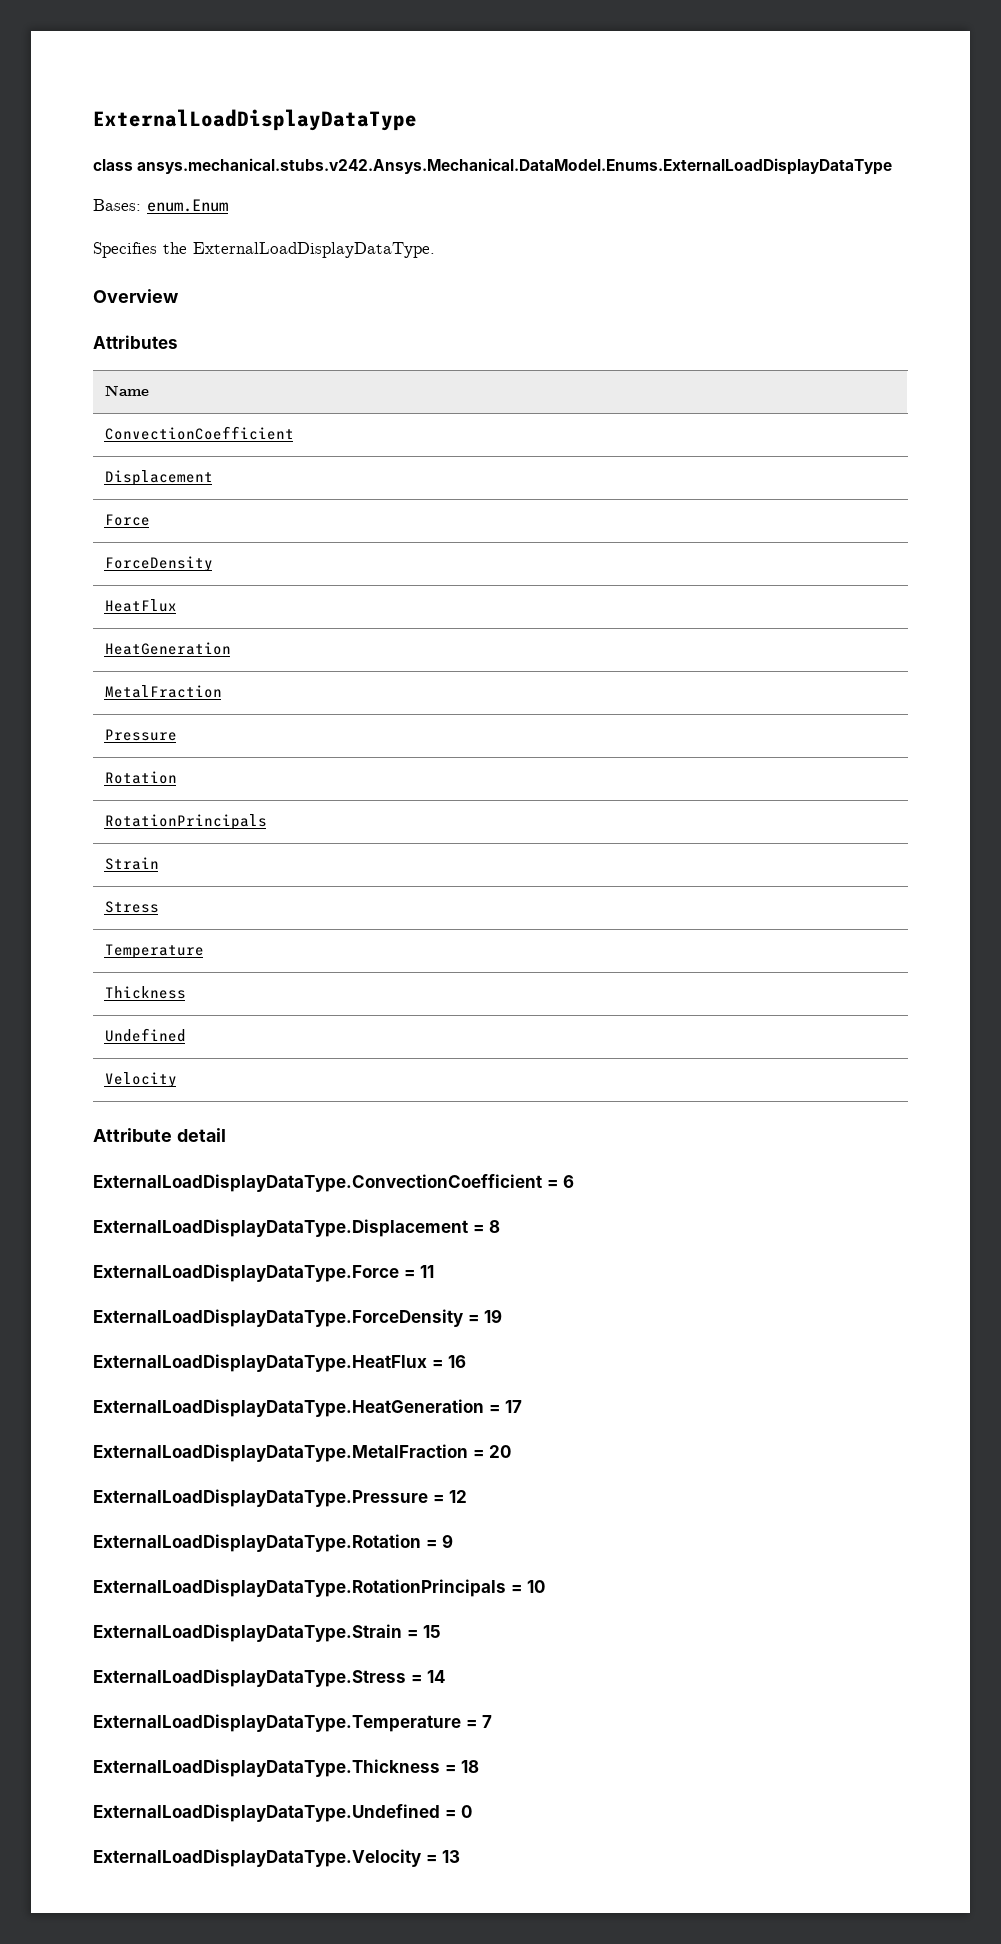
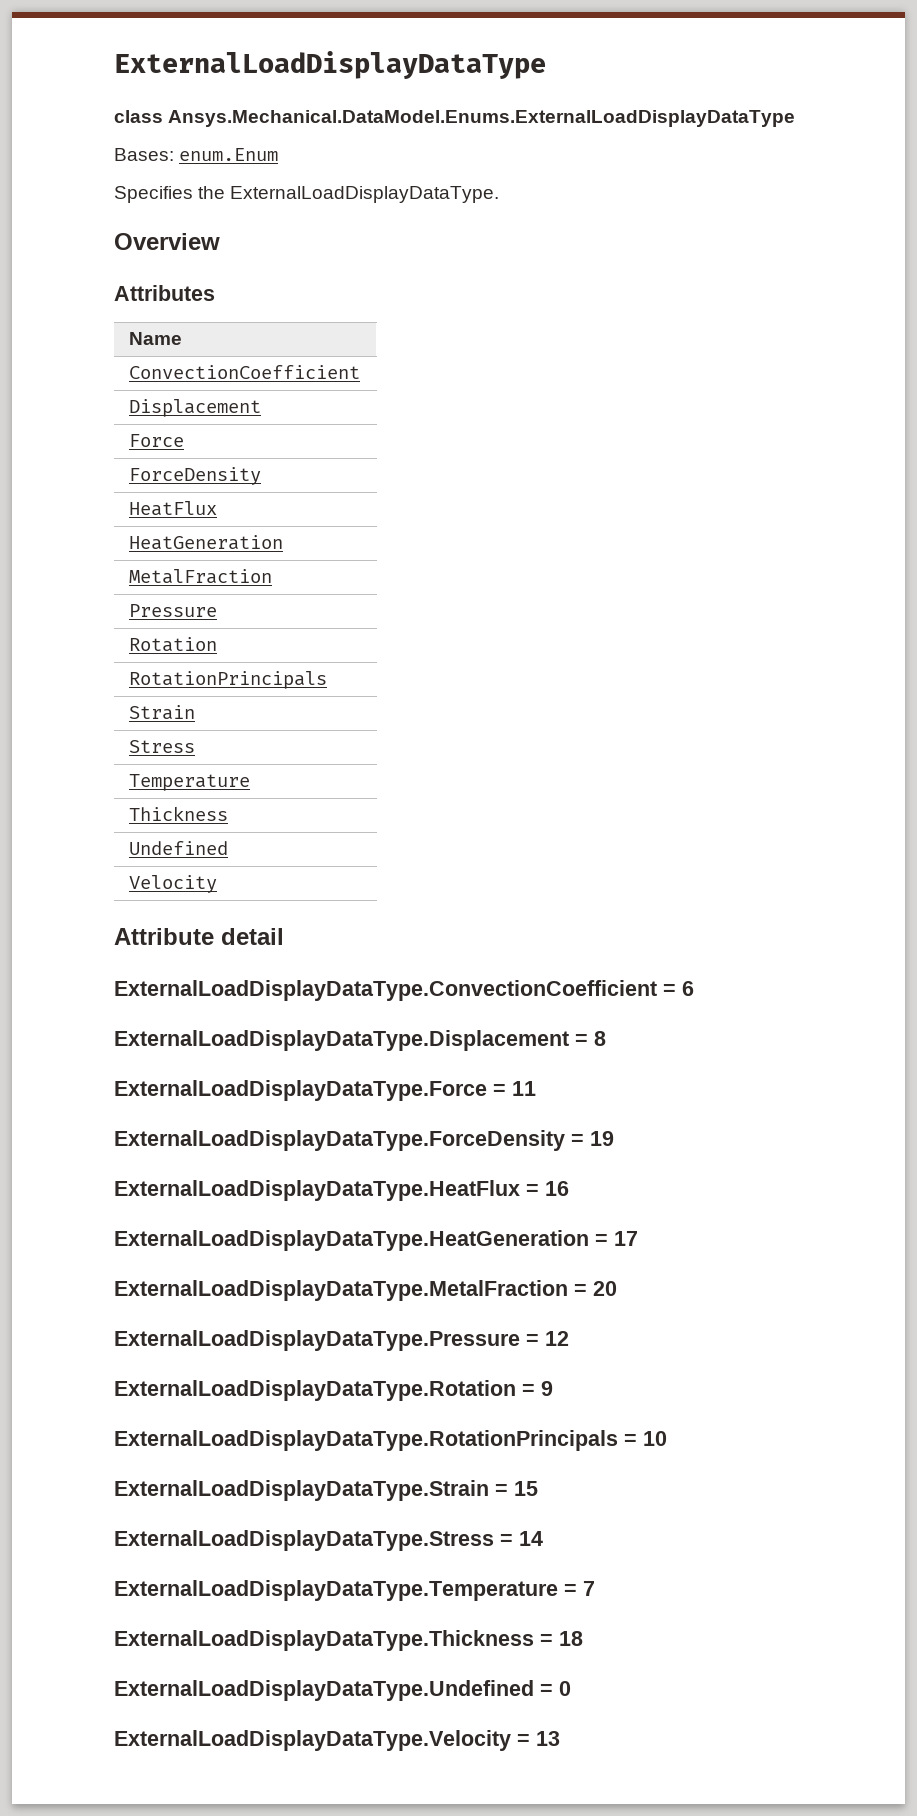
- class ansys.mechanical.stubs.v242.Ansys.Mechanical.DataModel.Enums.ExternalLoadDisplayDataType
+ class Ansys.Mechanical.DataModel.Enums.ExternalLoadDisplayDataType

